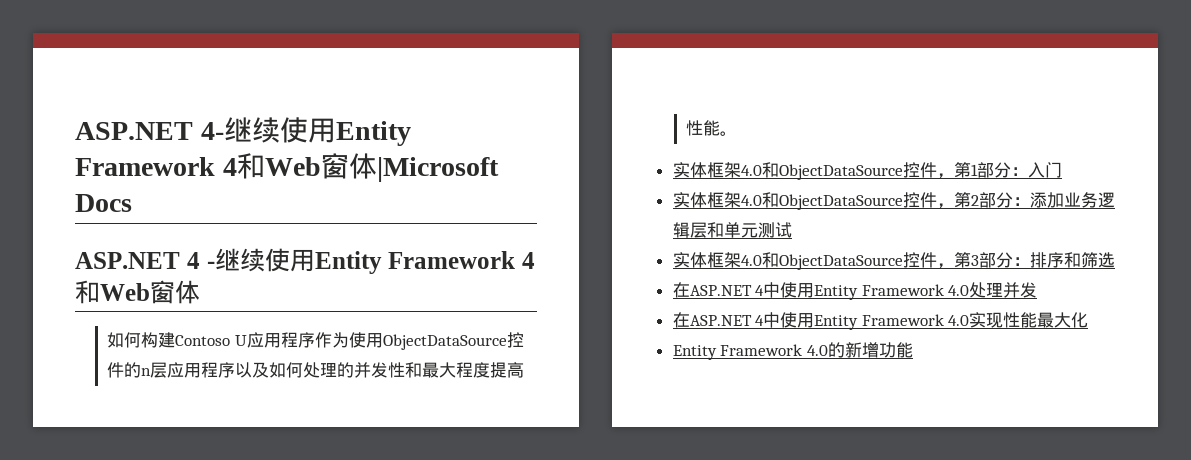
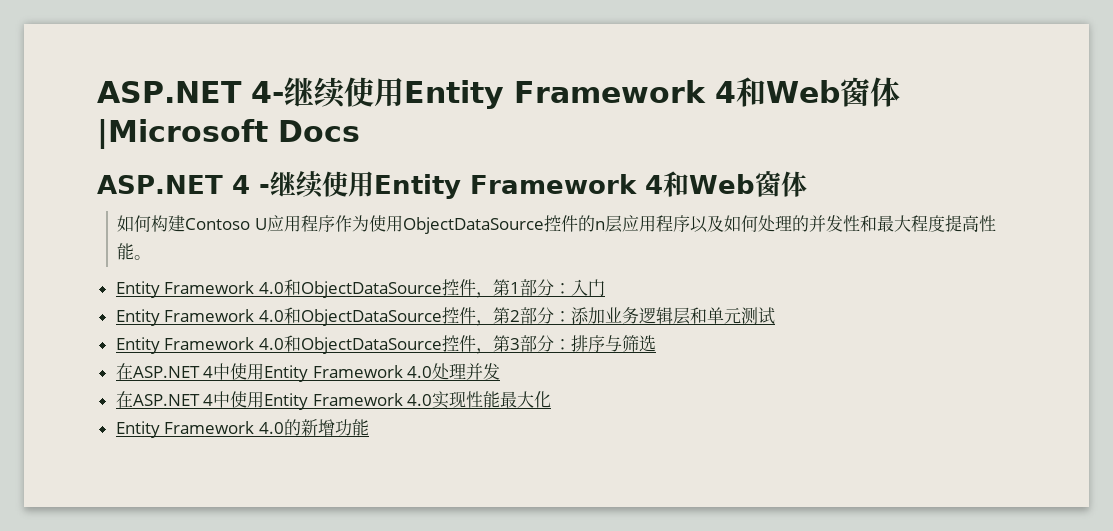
- 实体框架4.0和ObjectDataSource控件，第1部分：入门
+ Entity Framework 4.0和ObjectDataSource控件，第1部分：入门
- 实体框架4.0和ObjectDataSource控件，第2部分：添加业务逻辑层和单元测试
+ Entity Framework 4.0和ObjectDataSource控件，第2部分：添加业务逻辑层和单元测试
- 实体框架4.0和ObjectDataSource控件，第3部分：排序和筛选
+ Entity Framework 4.0和ObjectDataSource控件，第3部分：排序与筛选

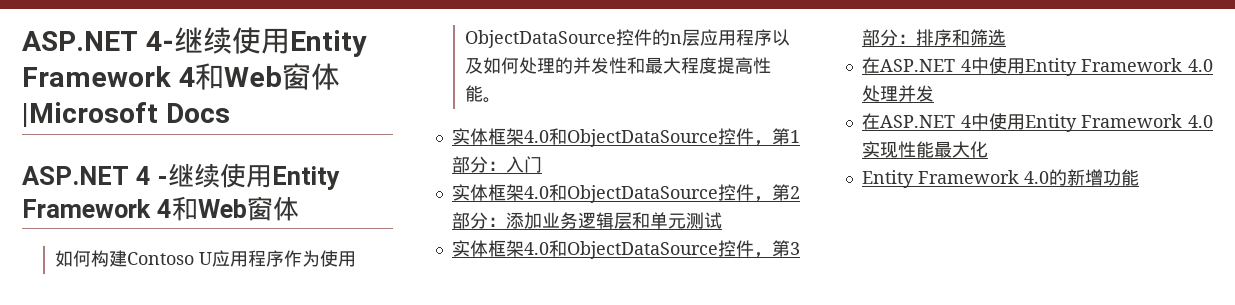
- Entity Framework 4.0和ObjectDataSource控件，第1部分：入门
+ 实体框架4.0和ObjectDataSource控件，第1部分：入门
- Entity Framework 4.0和ObjectDataSource控件，第2部分：添加业务逻辑层和单元测试
+ 实体框架4.0和ObjectDataSource控件，第2部分：添加业务逻辑层和单元测试
- Entity Framework 4.0和ObjectDataSource控件，第3部分：排序与筛选
+ 实体框架4.0和ObjectDataSource控件，第3部分：排序和筛选

